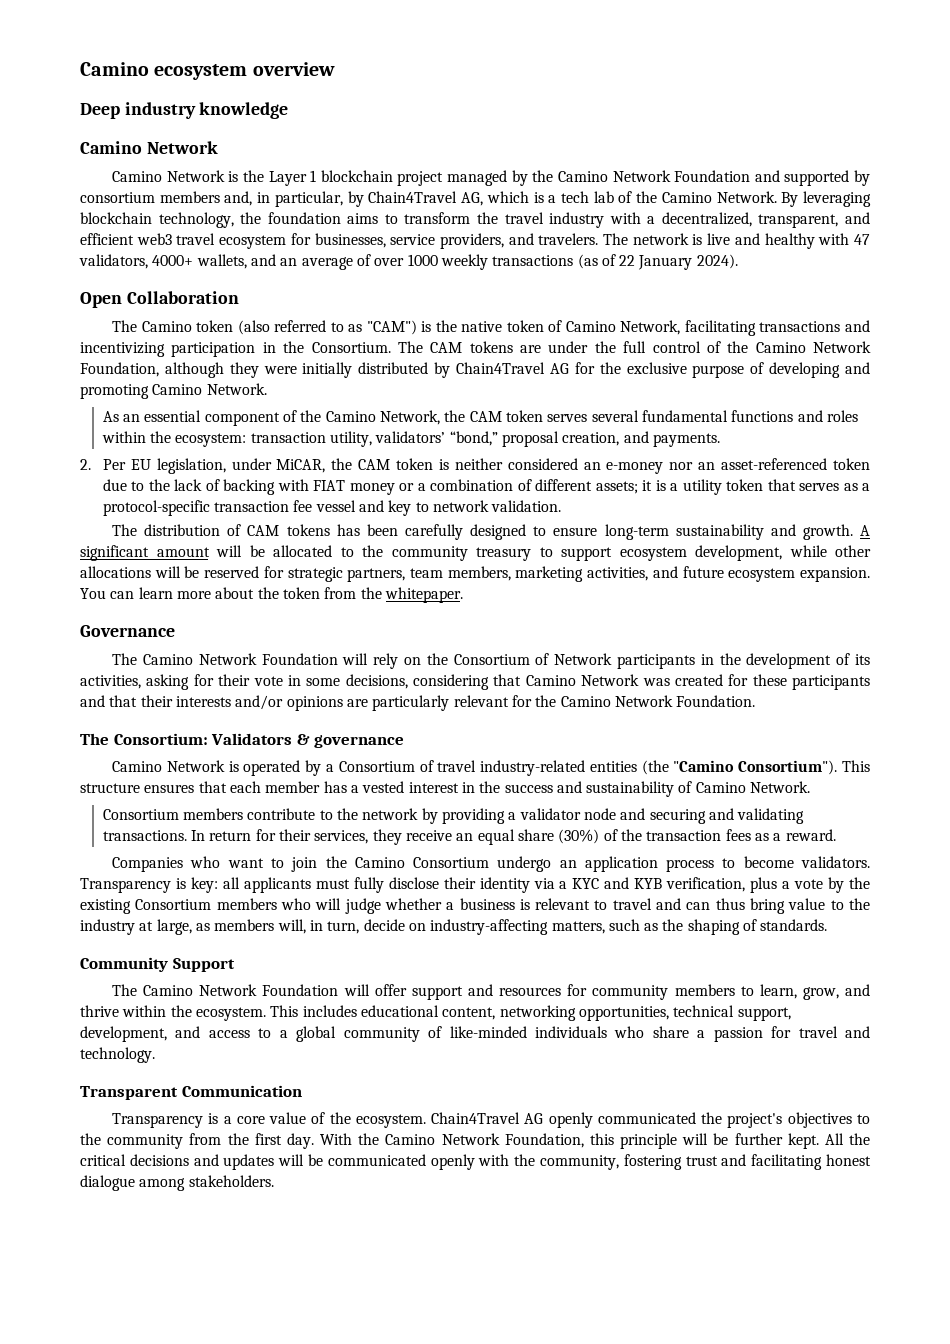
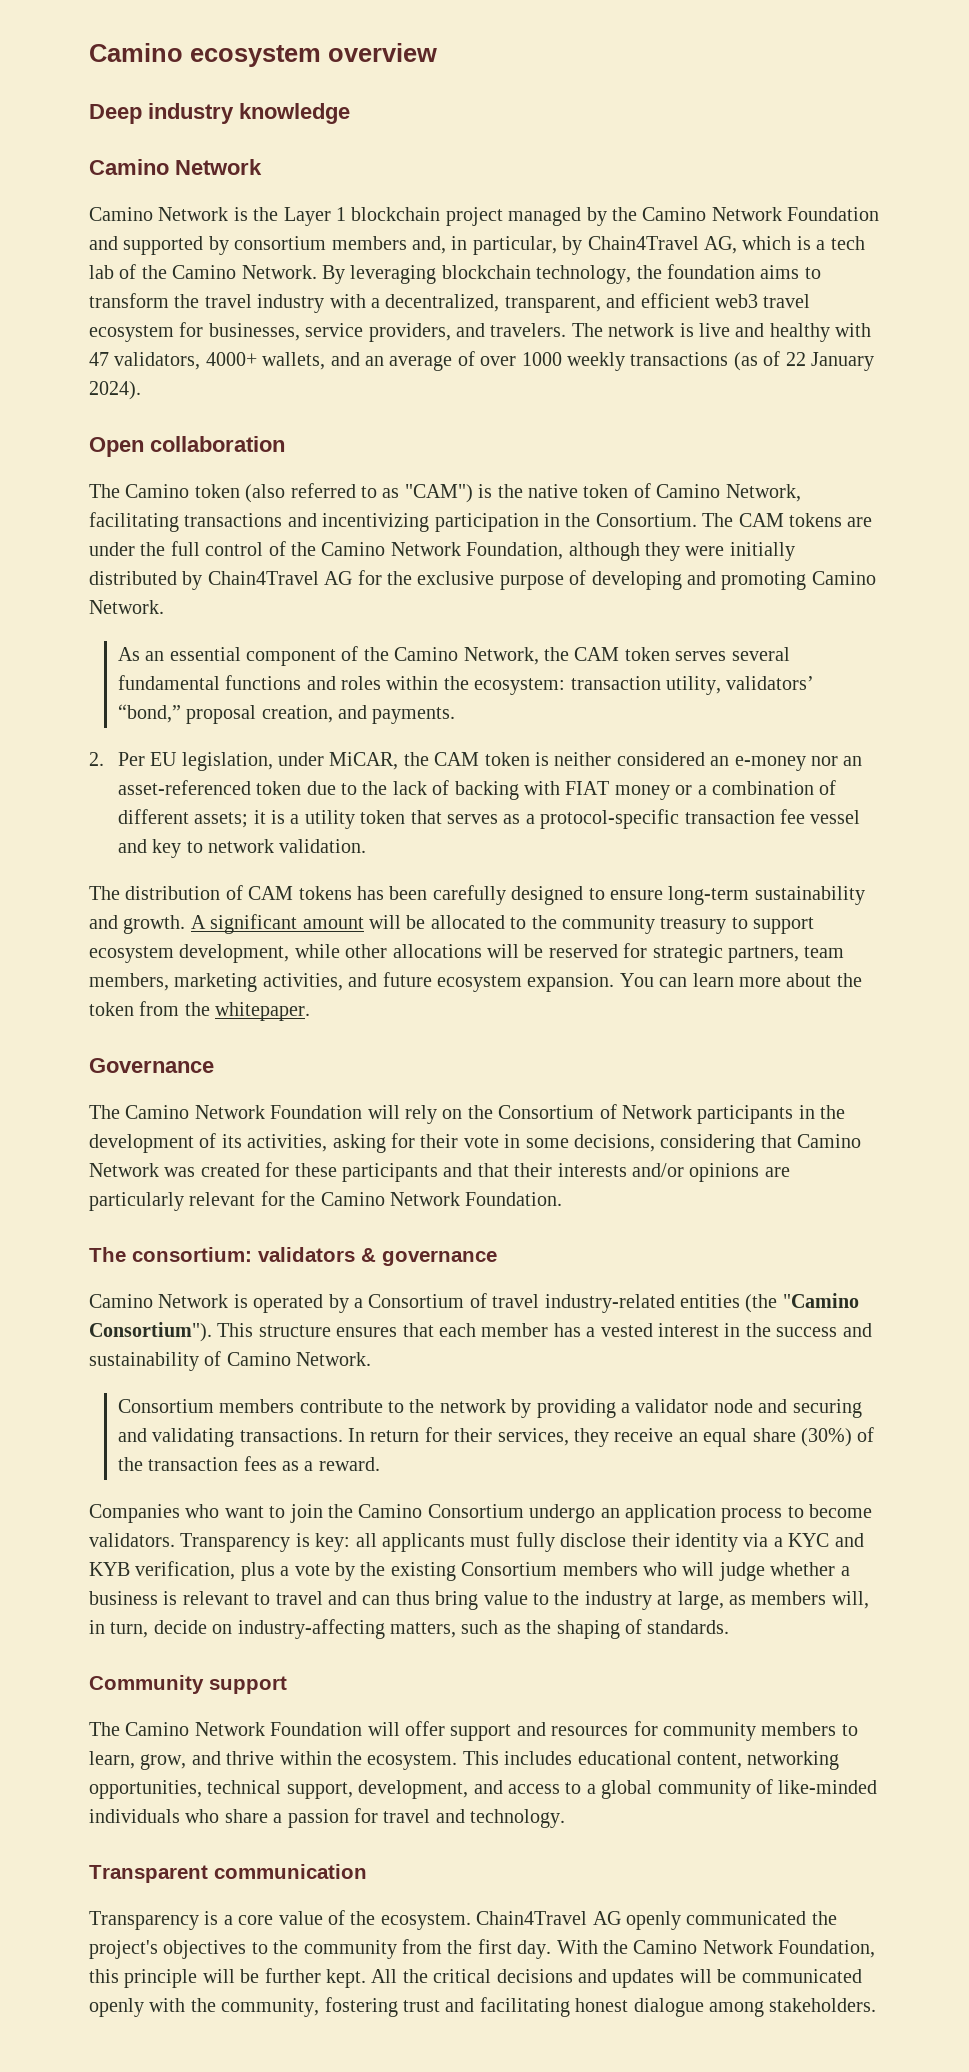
- Open Collaboration
+ Open collaboration
- The Consortium: Validators & governance
+ The consortium: validators & governance
- Community Support
+ Community support
- Transparent Communication
+ Transparent communication

